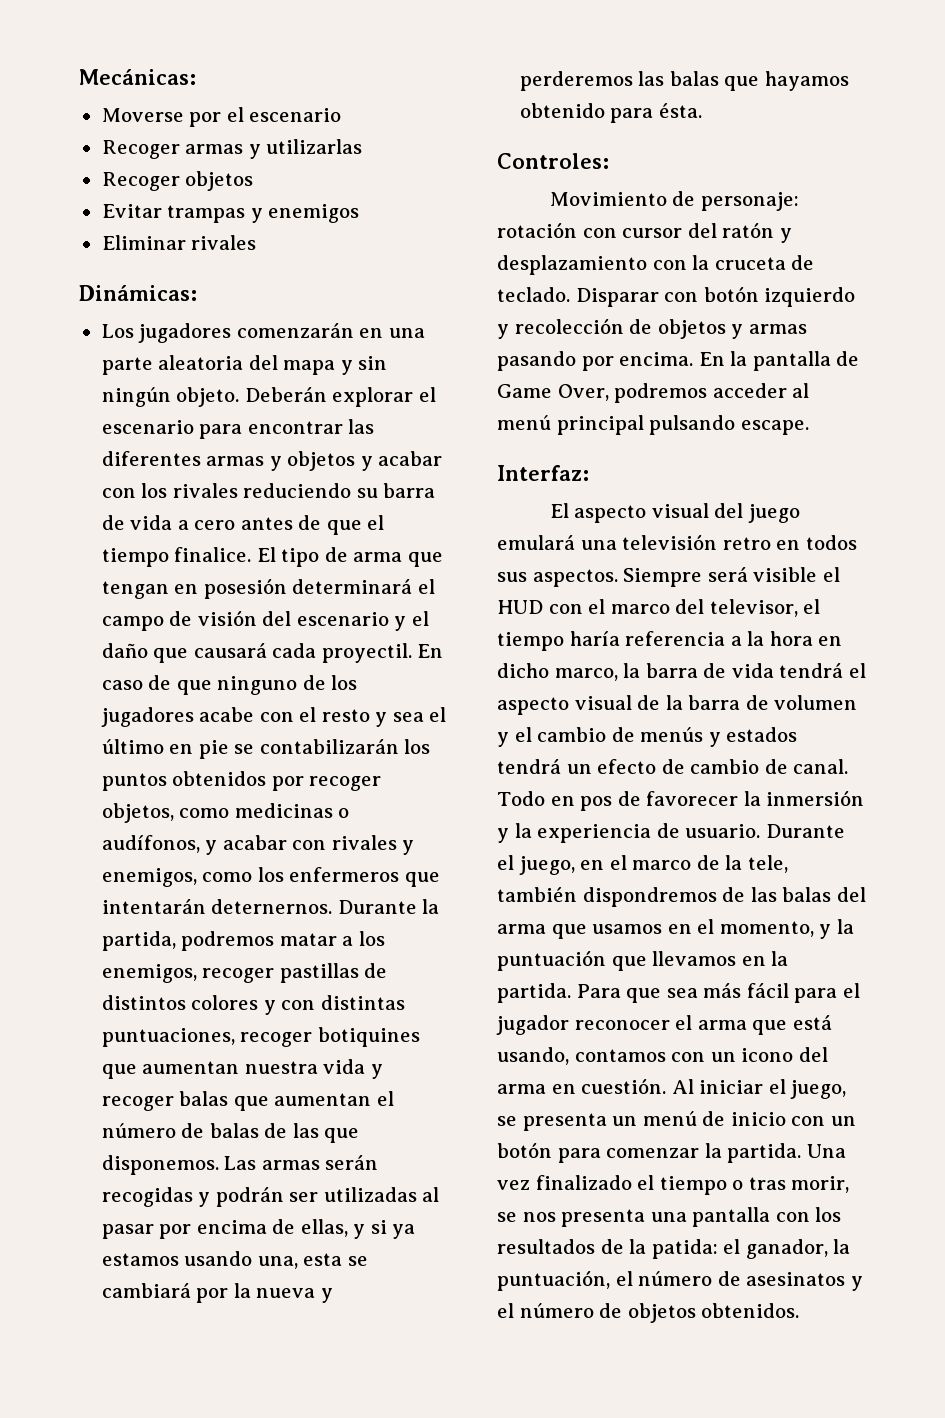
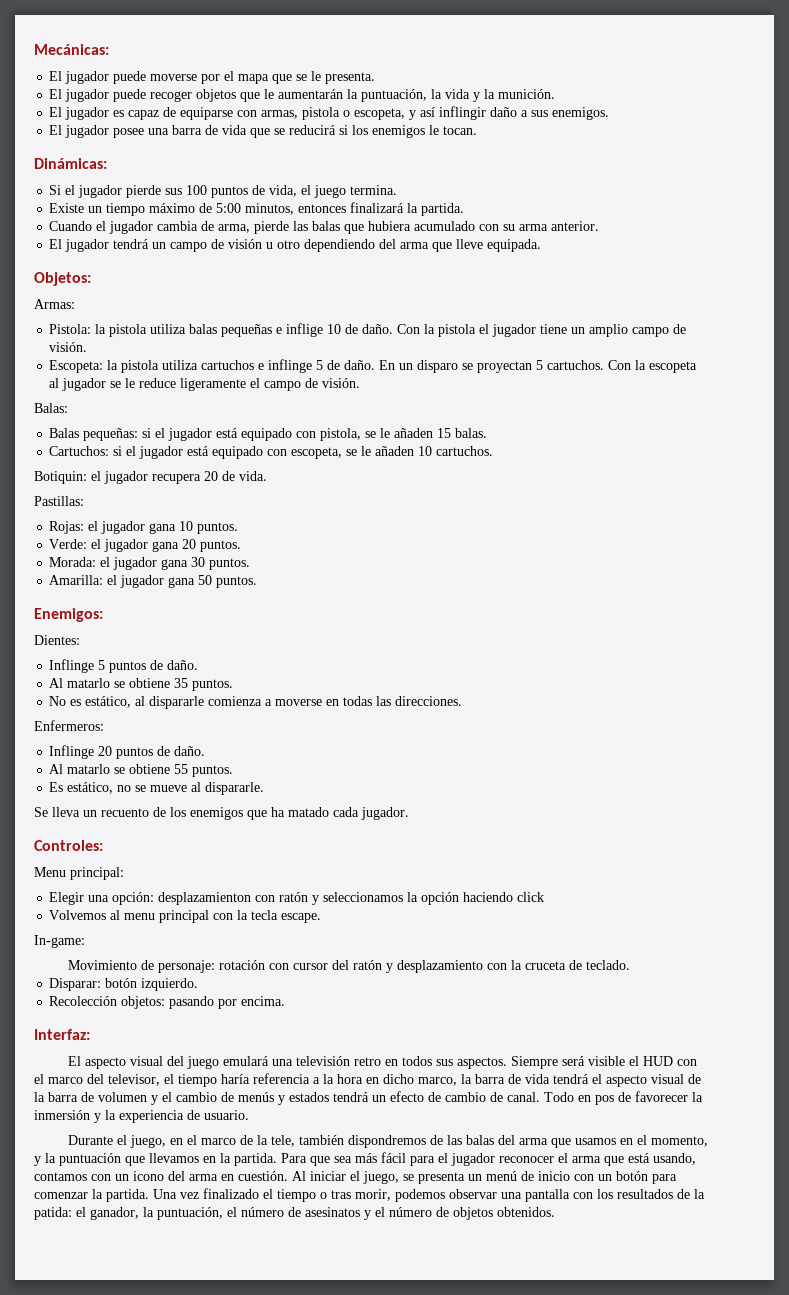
- Moverse por el escenario
- Recoger armas y utilizarlas
- Recoger objetos
- Evitar trampas y enemigos
- Eliminar rivales
+ El jugador puede moverse por el mapa que se le presenta.
+ El jugador puede recoger objetos que le aumentarán la puntuación, la vida y la munición.
+ El jugador es capaz de equiparse con armas, pistola o escopeta, y así inflingir daño a sus enemigos.
+ El jugador posee una barra de vida que se reducirá si los enemigos le tocan.
- Los jugadores comenzarán en una parte aleatoria del mapa y sin ningún objeto. Deberán explorar el escenario para encontrar las diferentes armas y objetos y acabar con los rivales reduciendo su barra de vida a cero antes de que el tiempo finalice. El tipo de arma que tengan en posesión determinará el campo de visión del escenario y el daño que causará cada proyectil. En caso de que ninguno de los jugadores acabe con el resto y sea el último en pie se contabilizarán los puntos obtenidos por recoger objetos, como medicinas o audífonos, y acabar con rivales y enemigos, como los enfermeros que intentarán deternernos. Durante la partida, podremos matar a los enemigos, recoger pastillas de distintos colores y con distintas puntuaciones, recoger botiquines que aumentan nuestra vida y recoger balas que aumentan el número de balas de las que disponemos. Las armas serán recogidas y podrán ser utilizadas al pasar por encima de ellas, y si ya estamos usando una, esta se cambiará por la nueva y perderemos las balas que hayamos obtenido para ésta.
+ Si el jugador pierde sus 100 puntos de vida, el juego termina.
+ Existe un tiempo máximo de 5:00 minutos, entonces finalizará la partida.
+ Cuando el jugador cambia de arma, pierde las balas que hubiera acumulado con su arma anterior.
+ El jugador tendrá un campo de visión u otro dependiendo del arma que lleve equipada.
+ Objetos:
+ Armas:
+ Pistola: la pistola utiliza balas pequeñas e inflige 10 de daño. Con la pistola el jugador tiene un amplio campo de visión.
+ Escopeta: la pistola utiliza cartuchos e inflinge 5 de daño. En un disparo se proyectan 5 cartuchos. Con la escopeta al jugador se le reduce ligeramente el campo de visión.
+ Balas:
+ Balas pequeñas: si el jugador está equipado con pistola, se le añaden 15 balas.
+ Cartuchos: si el jugador está equipado con escopeta, se le añaden 10 cartuchos.
+ Botiquin: el jugador recupera 20 de vida.
+ Pastillas:
+ Rojas: el jugador gana 10 puntos.
+ Verde: el jugador gana 20 puntos.
+ Morada: el jugador gana 30 puntos.
+ Amarilla: el jugador gana 50 puntos.
+ Enemigos:
+ Dientes:
+ Inflinge 5 puntos de daño.
+ Al matarlo se obtiene 35 puntos.
+ No es estático, al dispararle comienza a moverse en todas las direcciones.
+ Enfermeros:
+ Inflinge 20 puntos de daño.
+ Al matarlo se obtiene 55 puntos.
+ Es estático, no se mueve al dispararle.
+ Se lleva un recuento de los enemigos que ha matado cada jugador.
  Controles:
+ Menu principal:
+ Elegir una opción: desplazamienton con ratón y seleccionamos la opción haciendo click
+ Volvemos al menu principal con la tecla escape.
+ In-game:
- Movimiento de personaje: rotación con cursor del ratón y desplazamiento con la cruceta de teclado. Disparar con botón izquierdo y recolección de objetos y armas pasando por encima. En la pantalla de Game Over, podremos acceder al menú principal pulsando escape.
+ Movimiento de personaje: rotación con cursor del ratón y desplazamiento con la cruceta de teclado.
+ Disparar: botón izquierdo.
+ Recolección objetos: pasando por encima.
- Todo en pos de favorecer la inmersión y la experiencia de usuario. Durante el juego, en el marco de la tele, también dispondremos de las balas del arma que usamos en el momento, y la puntuación que llevamos en la partida.
+ Todo en pos de favorecer la inmersión y la experiencia de usuario.
+ Durante el juego, en el marco de la tele, también dispondremos de las balas del arma que usamos en el momento, y la puntuación que llevamos en la partida.
- Una vez finalizado el tiempo o tras morir, se nos presenta una pantalla con los resultados de la patida: el ganador, la puntuación, el número de asesinatos y el número de objetos obtenidos.
+ Una vez finalizado el tiempo o tras morir, podemos observar una pantalla con los resultados de la patida: el ganador, la puntuación, el número de asesinatos y el número de objetos obtenidos.

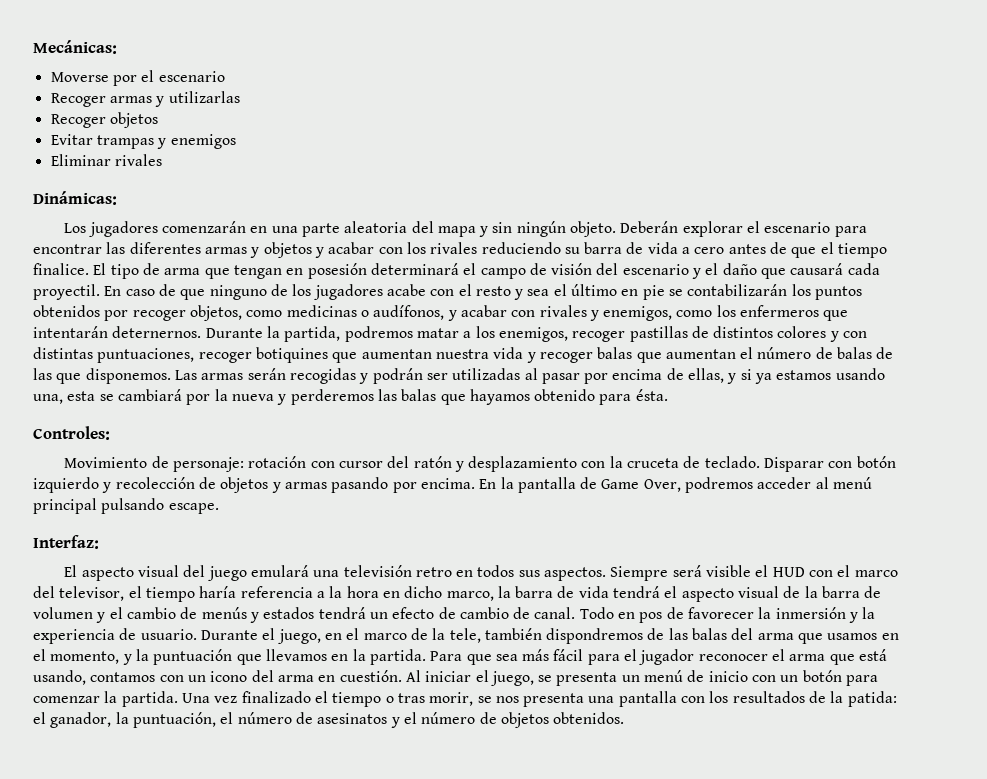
- El jugador puede moverse por el mapa que se le presenta.
- El jugador puede recoger objetos que le aumentarán la puntuación, la vida y la munición.
- El jugador es capaz de equiparse con armas, pistola o escopeta, y así inflingir daño a sus enemigos.
- El jugador posee una barra de vida que se reducirá si los enemigos le tocan.
+ Moverse por el escenario
+ Recoger armas y utilizarlas
+ Recoger objetos
+ Evitar trampas y enemigos
+ Eliminar rivales
  Dinámicas:
- Si el jugador pierde sus 100 puntos de vida, el juego termina.
- Existe un tiempo máximo de 5:00 minutos, entonces finalizará la partida.
- Cuando el jugador cambia de arma, pierde las balas que hubiera acumulado con su arma anterior.
- El jugador tendrá un campo de visión u otro dependiendo del arma que lleve equipada.
- Objetos:
- Armas:
- Pistola: la pistola utiliza balas pequeñas e inflige 10 de daño. Con la pistola el jugador tiene un amplio campo de visión.
- Escopeta: la pistola utiliza cartuchos e inflinge 5 de daño. En un disparo se proyectan 5 cartuchos. Con la escopeta al jugador se le reduce ligeramente el campo de visión.
- Balas:
- Balas pequeñas: si el jugador está equipado con pistola, se le añaden 15 balas.
- Cartuchos: si el jugador está equipado con escopeta, se le añaden 10 cartuchos.
- Botiquin: el jugador recupera 20 de vida.
- Pastillas:
- Rojas: el jugador gana 10 puntos.
- Verde: el jugador gana 20 puntos.
- Morada: el jugador gana 30 puntos.
- Amarilla: el jugador gana 50 puntos.
- Enemigos:
- Dientes:
- Inflinge 5 puntos de daño.
- Al matarlo se obtiene 35 puntos.
- No es estático, al dispararle comienza a moverse en todas las direcciones.
- Enfermeros:
- Inflinge 20 puntos de daño.
- Al matarlo se obtiene 55 puntos.
- Es estático, no se mueve al dispararle.
- Se lleva un recuento de los enemigos que ha matado cada jugador.
+ Los jugadores comenzarán en una parte aleatoria del mapa y sin ningún objeto. Deberán explorar el escenario para encontrar las diferentes armas y objetos y acabar con los rivales reduciendo su barra de vida a cero antes de que el tiempo finalice. El tipo de arma que tengan en posesión determinará el campo de visión del escenario y el daño que causará cada proyectil. En caso de que ninguno de los jugadores acabe con el resto y sea el último en pie se contabilizarán los puntos obtenidos por recoger objetos, como medicinas o audífonos, y acabar con rivales y enemigos, como los enfermeros que intentarán deternernos. Durante la partida, podremos matar a los enemigos, recoger pastillas de distintos colores y con distintas puntuaciones, recoger botiquines que aumentan nuestra vida y recoger balas que aumentan el número de balas de las que disponemos. Las armas serán recogidas y podrán ser utilizadas al pasar por encima de ellas, y si ya estamos usando una, esta se cambiará por la nueva y perderemos las balas que hayamos obtenido para ésta.
  Controles:
- Menu principal:
- Elegir una opción: desplazamienton con ratón y seleccionamos la opción haciendo click
- Volvemos al menu principal con la tecla escape.
- In-game:
- Movimiento de personaje: rotación con cursor del ratón y desplazamiento con la cruceta de teclado.
- Disparar: botón izquierdo.
- Recolección objetos: pasando por encima.
+ Movimiento de personaje: rotación con cursor del ratón y desplazamiento con la cruceta de teclado. Disparar con botón izquierdo y recolección de objetos y armas pasando por encima. En la pantalla de Game Over, podremos acceder al menú principal pulsando escape.
- Todo en pos de favorecer la inmersión y la experiencia de usuario.
- Durante el juego, en el marco de la tele, también dispondremos de las balas del arma que usamos en el momento, y la puntuación que llevamos en la partida.
+ Todo en pos de favorecer la inmersión y la experiencia de usuario. Durante el juego, en el marco de la tele, también dispondremos de las balas del arma que usamos en el momento, y la puntuación que llevamos en la partida.
- Una vez finalizado el tiempo o tras morir, podemos observar una pantalla con los resultados de la patida: el ganador, la puntuación, el número de asesinatos y el número de objetos obtenidos.
+ Una vez finalizado el tiempo o tras morir, se nos presenta una pantalla con los resultados de la patida: el ganador, la puntuación, el número de asesinatos y el número de objetos obtenidos.

